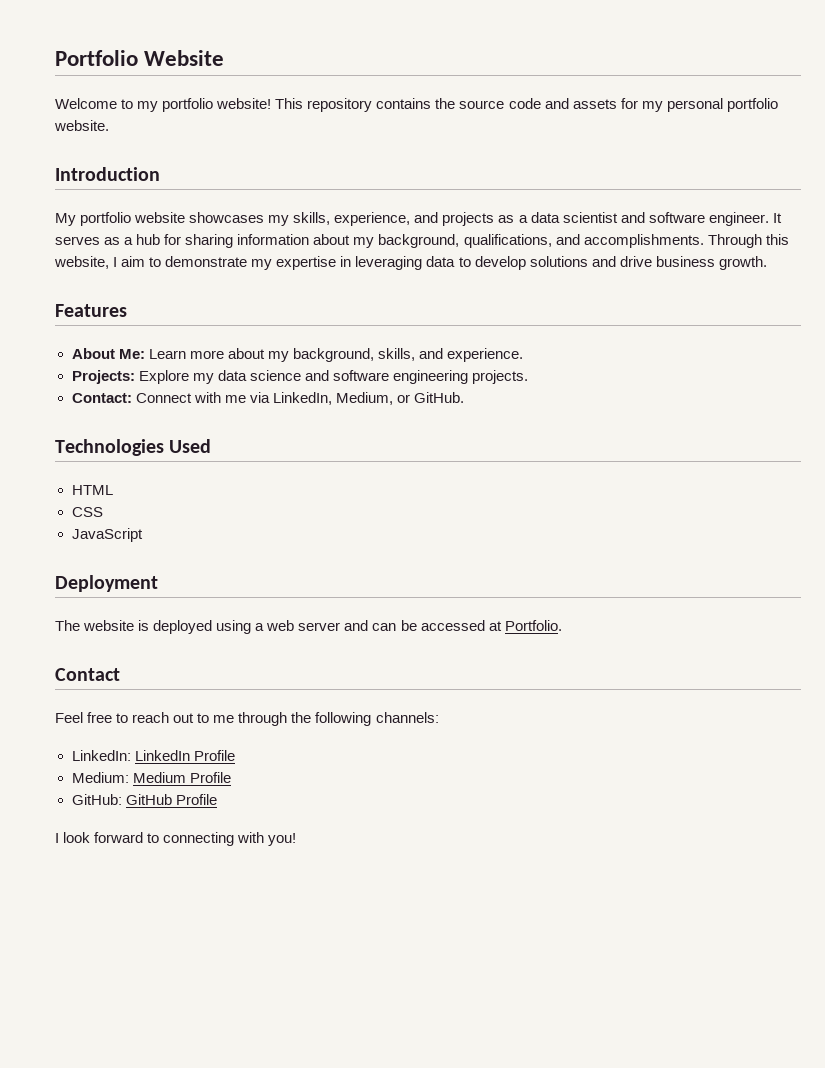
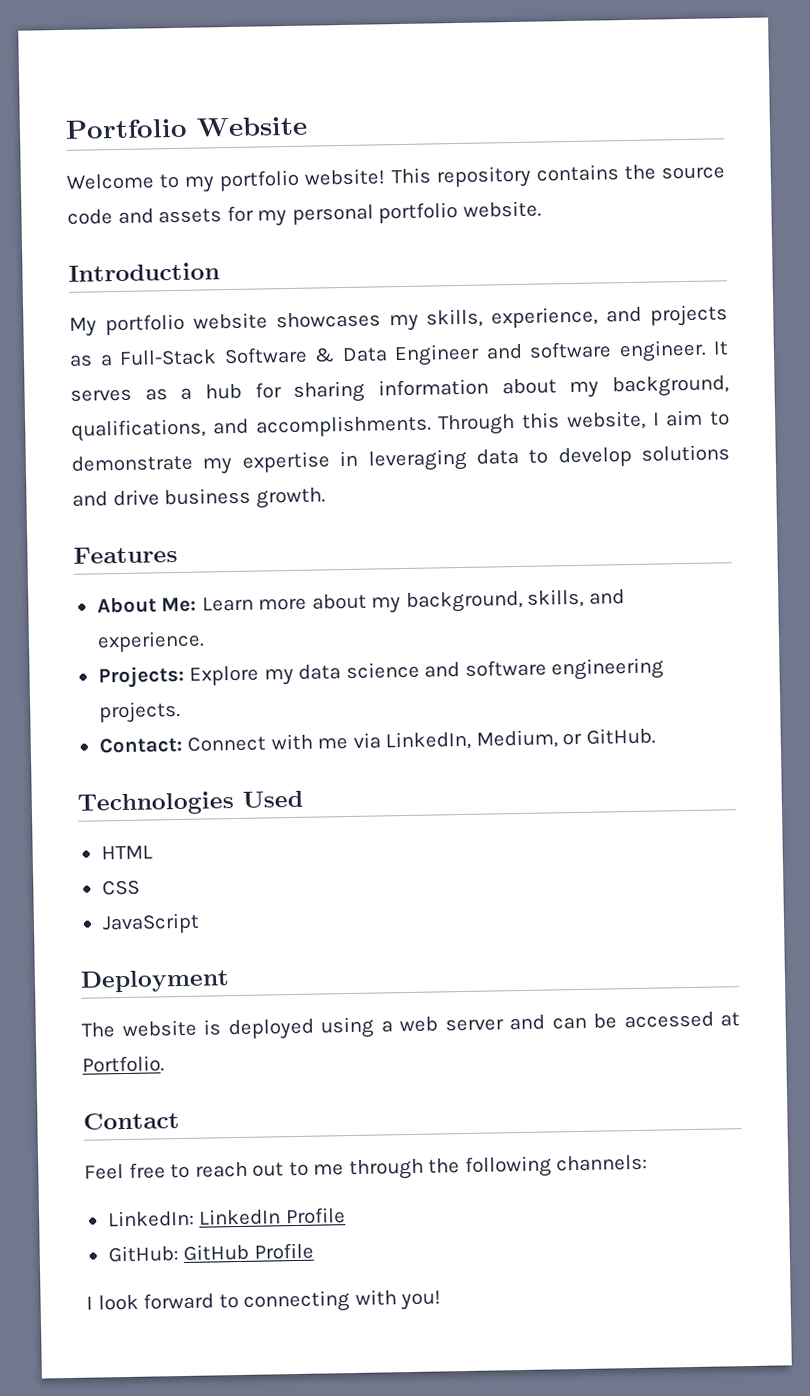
- My portfolio website showcases my skills, experience, and projects as a data scientist and software engineer.
+ My portfolio website showcases my skills, experience, and projects as a Full-Stack Software & Data Engineer and software engineer.
- Medium: Medium Profile

